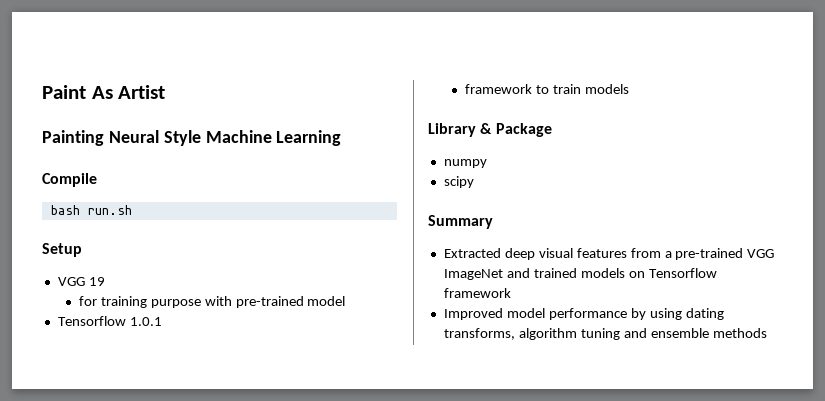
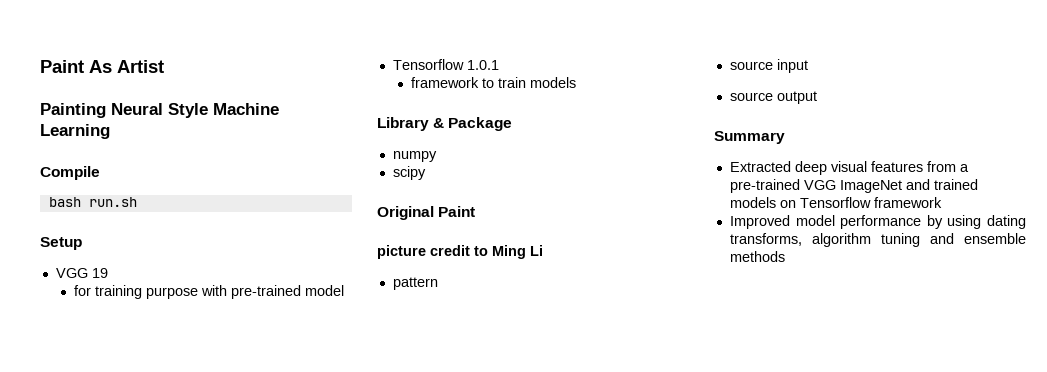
+ Original Paint
+ picture credit to Ming Li
+ pattern
+ source input
+ source output

